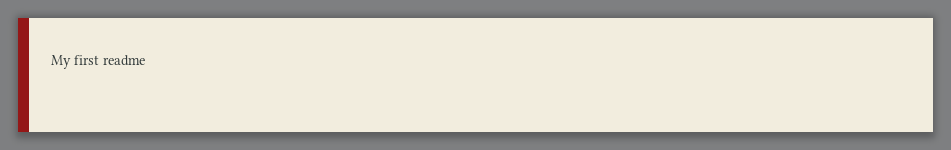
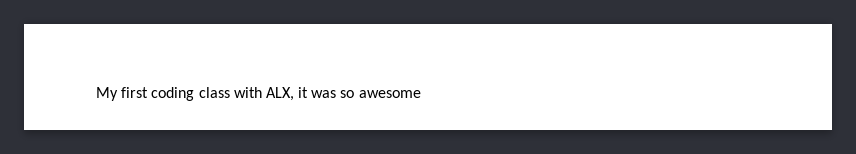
- My first readme
+ My first coding class with ALX, it was so awesome

